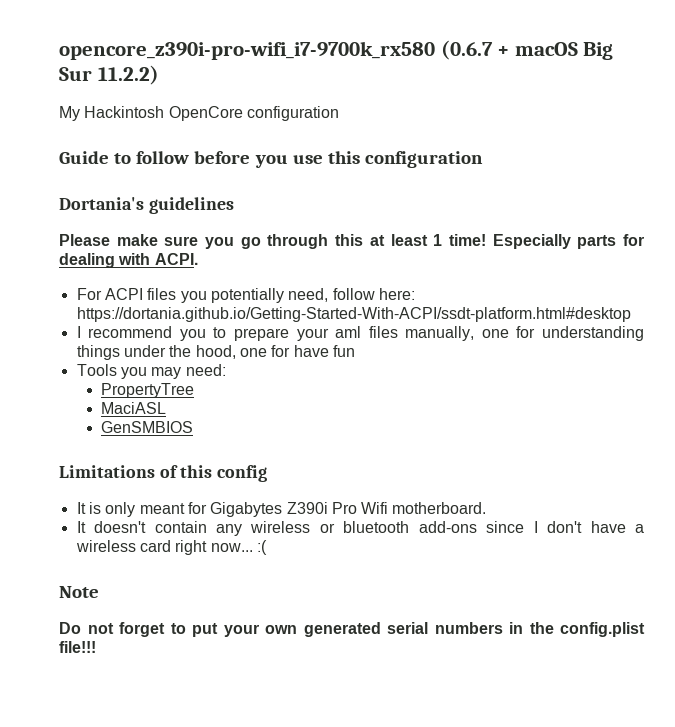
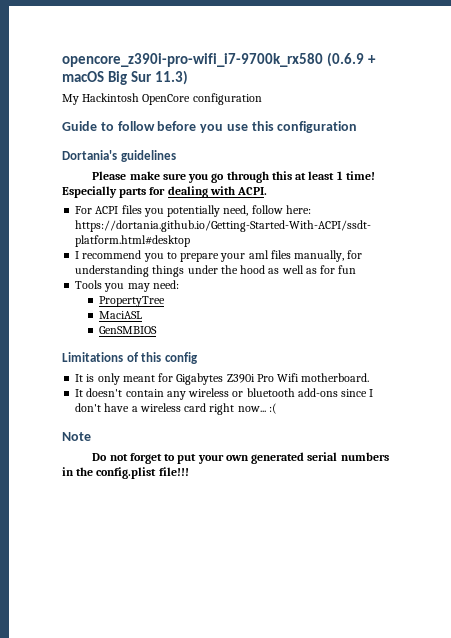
- opencore_z390i-pro-wifi_i7-9700k_rx580 (0.6.7 + macOS Big Sur 11.2.2)
+ opencore_z390i-pro-wifi_i7-9700k_rx580 (0.6.9 + macOS Big Sur 11.3)
- I recommend you to prepare your aml files manually, one for understanding things under the hood, one for have fun
+ I recommend you to prepare your aml files manually, for understanding things under the hood as well as for fun

